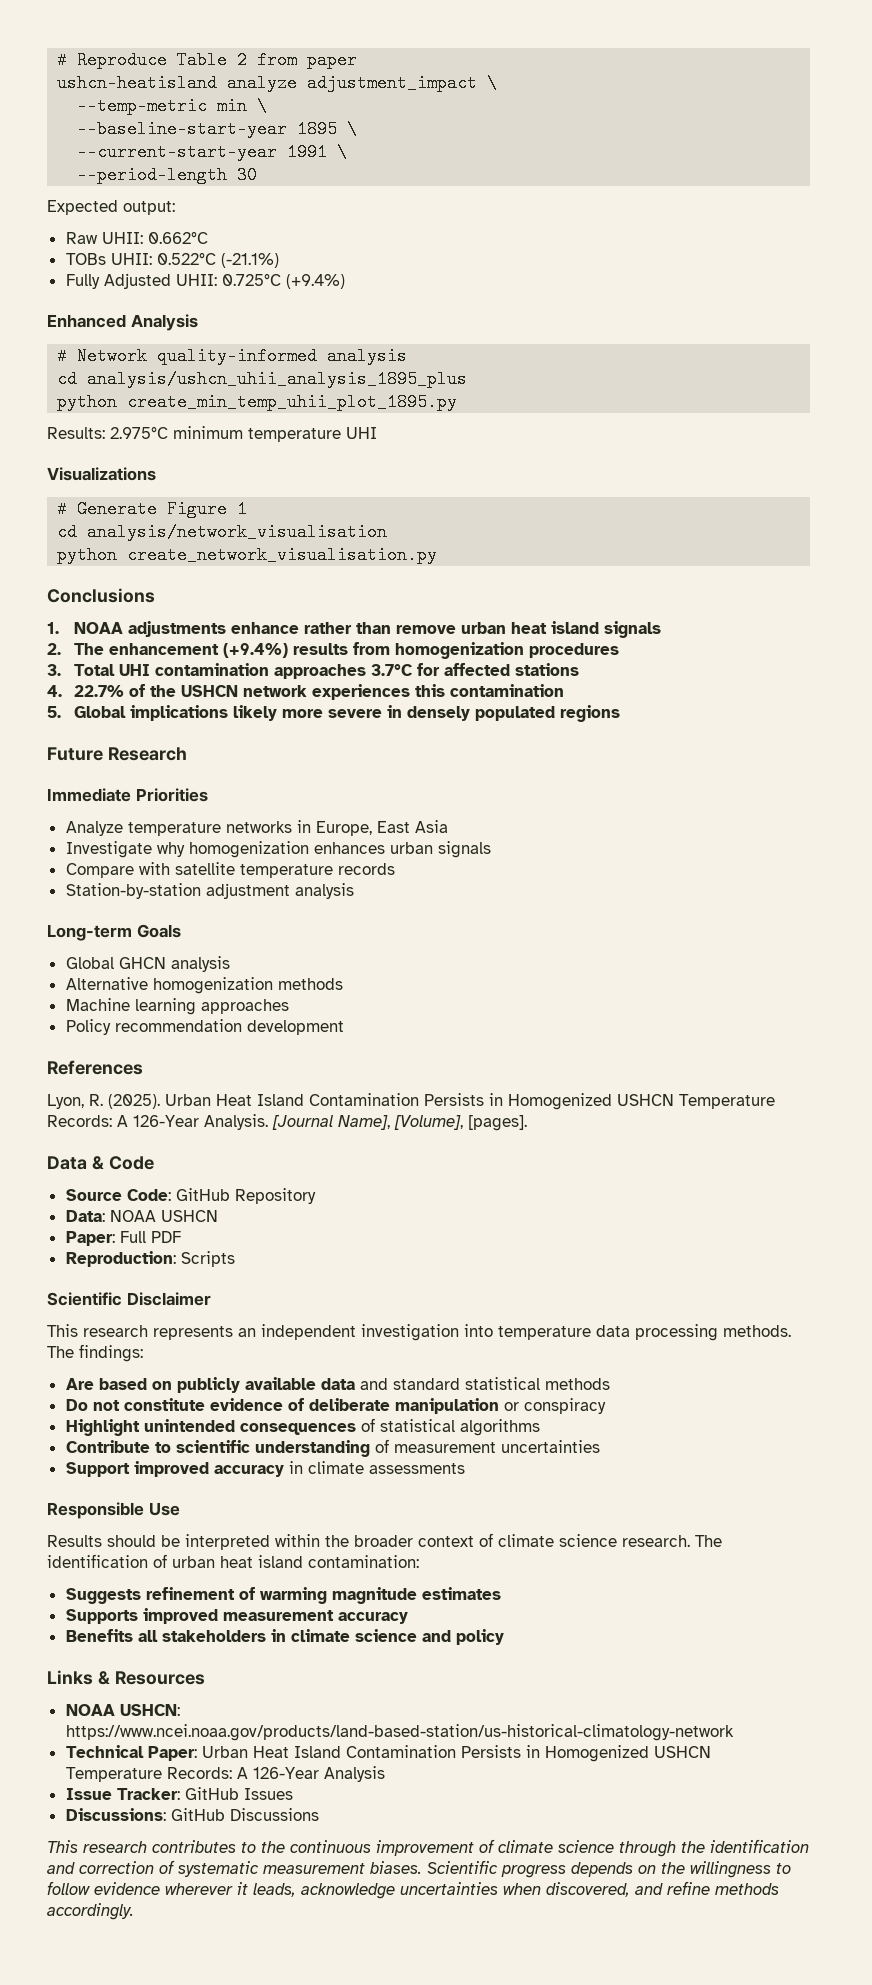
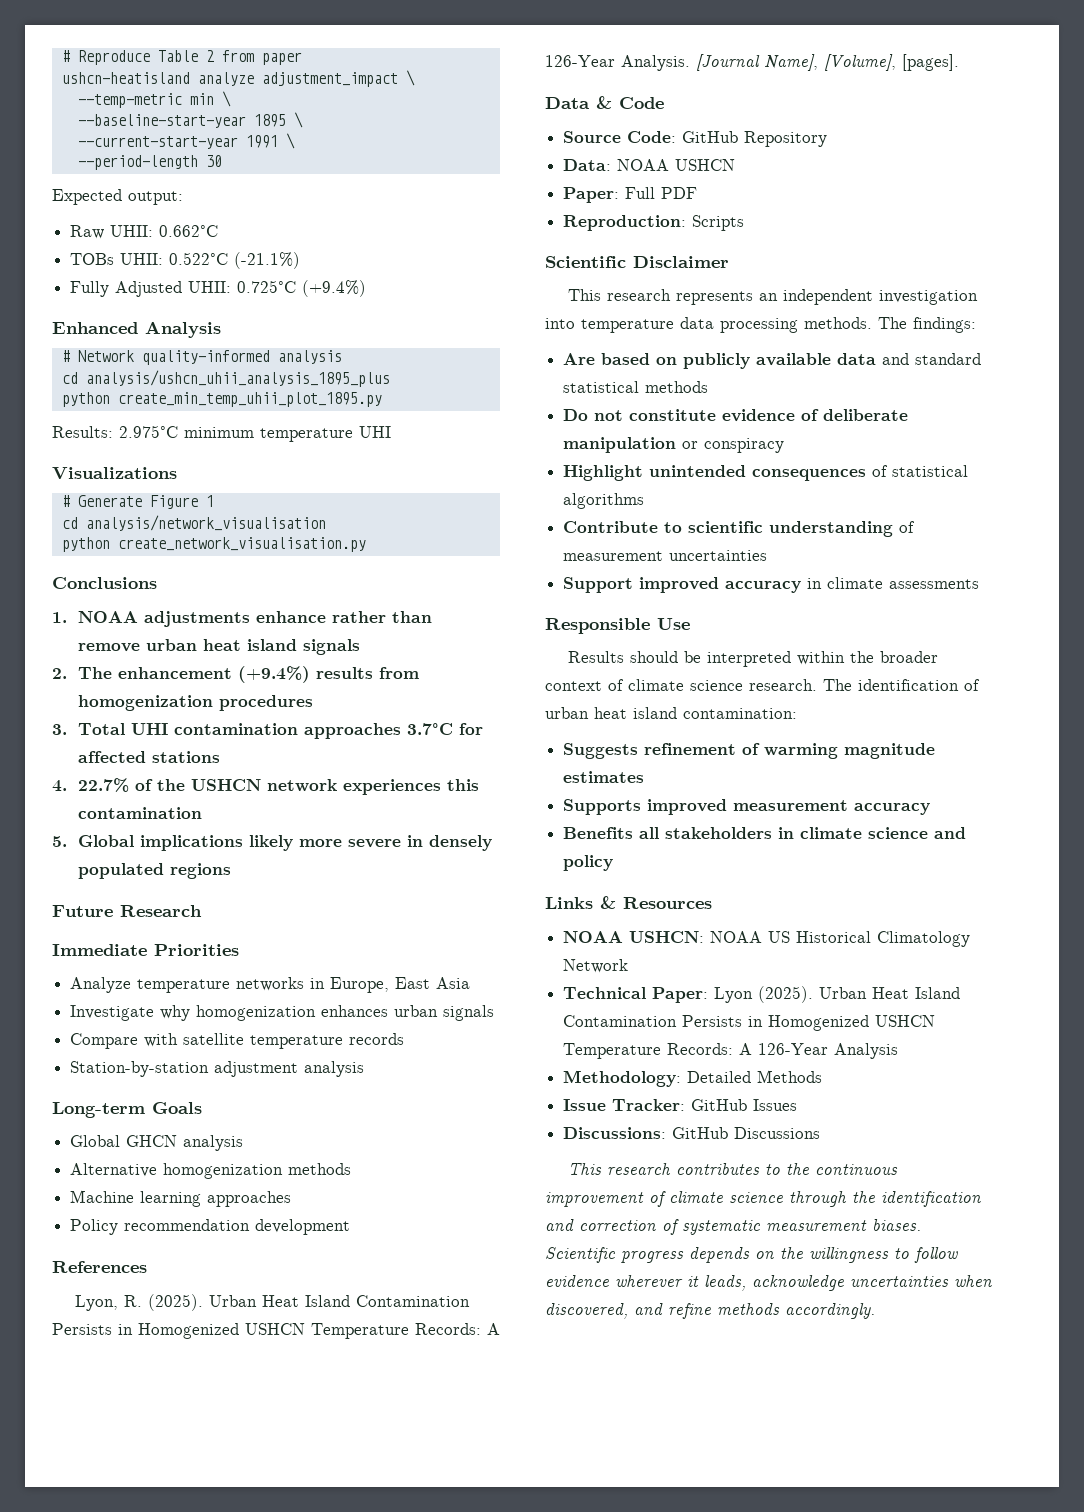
- NOAA USHCN: https://www.ncei.noaa.gov/products/land-based-station/us-historical-climatology-network
+ NOAA USHCN: NOAA US Historical Climatology Network
- Technical Paper: Urban Heat Island Contamination Persists in Homogenized USHCN Temperature Records: A 126-Year Analysis
+ Technical Paper: Lyon (2025). Urban Heat Island Contamination Persists in Homogenized USHCN Temperature Records: A 126-Year Analysis
+ Methodology: Detailed Methods

